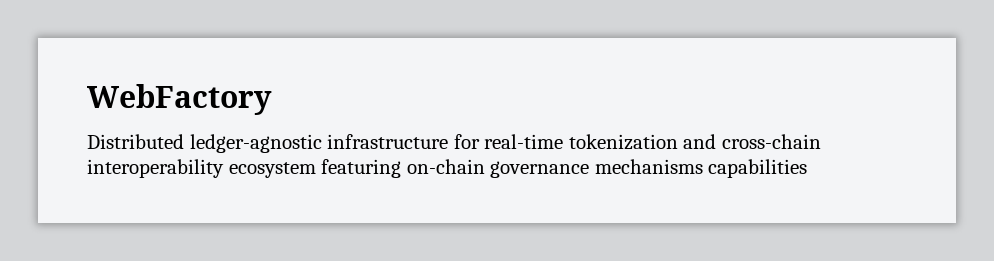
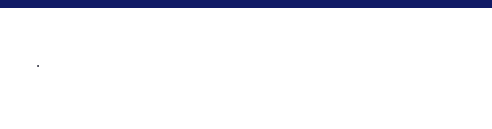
- WebFactory
- Distributed ledger-agnostic infrastructure for real-time tokenization and cross-chain interoperability ecosystem featuring on-chain governance mechanisms capabilities
+ .

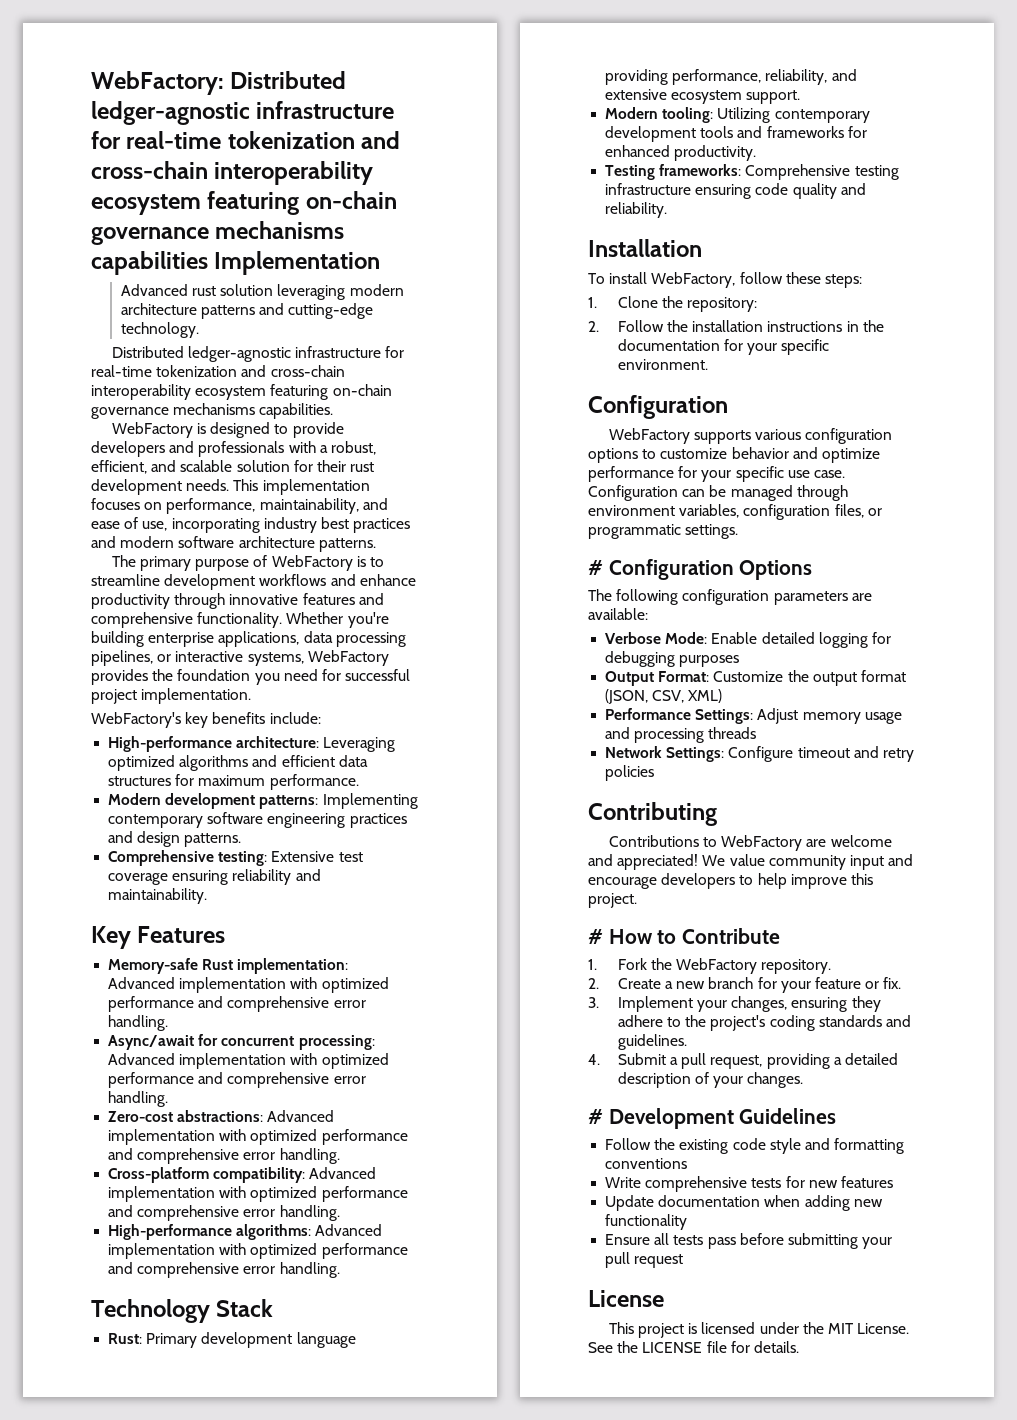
- .
+ WebFactory: Distributed ledger-agnostic infrastructure for real-time tokenization and cross-chain interoperability ecosystem featuring on-chain governance mechanisms capabilities Implementation
+ Advanced rust solution leveraging modern architecture patterns and cutting-edge technology.
+ Distributed ledger-agnostic infrastructure for real-time tokenization and cross-chain interoperability ecosystem featuring on-chain governance mechanisms capabilities.
+ WebFactory is designed to provide developers and professionals with a robust, efficient, and scalable solution for their rust development needs. This implementation focuses on performance, maintainability, and ease of use, incorporating industry best practices and modern software architecture patterns.
+ The primary purpose of WebFactory is to streamline development workflows and enhance productivity through innovative features and comprehensive functionality. Whether you're building enterprise applications, data processing pipelines, or interactive systems, WebFactory provides the foundation you need for successful project implementation.
+ WebFactory's key benefits include:
+ High-performance architecture: Leveraging optimized algorithms and efficient data structures for maximum performance.
+ Modern development patterns: Implementing contemporary software engineering practices and design patterns.
+ Comprehensive testing: Extensive test coverage ensuring reliability and maintainability.
+ Key Features
+ Memory-safe Rust implementation: Advanced implementation with optimized performance and comprehensive error handling.
+ Async/await for concurrent processing: Advanced implementation with optimized performance and comprehensive error handling.
+ Zero-cost abstractions: Advanced implementation with optimized performance and comprehensive error handling.
+ Cross-platform compatibility: Advanced implementation with optimized performance and comprehensive error handling.
+ High-performance algorithms: Advanced implementation with optimized performance and comprehensive error handling.
+ Technology Stack
+ Rust: Primary development language providing performance, reliability, and extensive ecosystem support.
+ Modern tooling: Utilizing contemporary development tools and frameworks for enhanced productivity.
+ Testing frameworks: Comprehensive testing infrastructure ensuring code quality and reliability.
+ Installation
+ To install WebFactory, follow these steps:
+ 1. Clone the repository:
+ 2. Follow the installation instructions in the documentation for your specific environment.
+ Configuration
+ WebFactory supports various configuration options to customize behavior and optimize performance for your specific use case. Configuration can be managed through environment variables, configuration files, or programmatic settings.
+ # Configuration Options
+ The following configuration parameters are available:
+ Verbose Mode: Enable detailed logging for debugging purposes
+ Output Format: Customize the output format (JSON, CSV, XML)
+ Performance Settings: Adjust memory usage and processing threads
+ Network Settings: Configure timeout and retry policies
+ Contributing
+ Contributions to WebFactory are welcome and appreciated! We value community input and encourage developers to help improve this project.
+ # How to Contribute
+ 1. Fork the WebFactory repository.
+ 2. Create a new branch for your feature or fix.
+ 3. Implement your changes, ensuring they adhere to the project's coding standards and guidelines.
+ 4. Submit a pull request, providing a detailed description of your changes.
+ # Development Guidelines
+ Follow the existing code style and formatting conventions
+ Write comprehensive tests for new features
+ Update documentation when adding new functionality
+ Ensure all tests pass before submitting your pull request
+ License
+ This project is licensed under the MIT License. See the LICENSE file for details.

